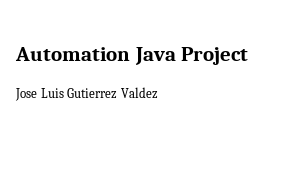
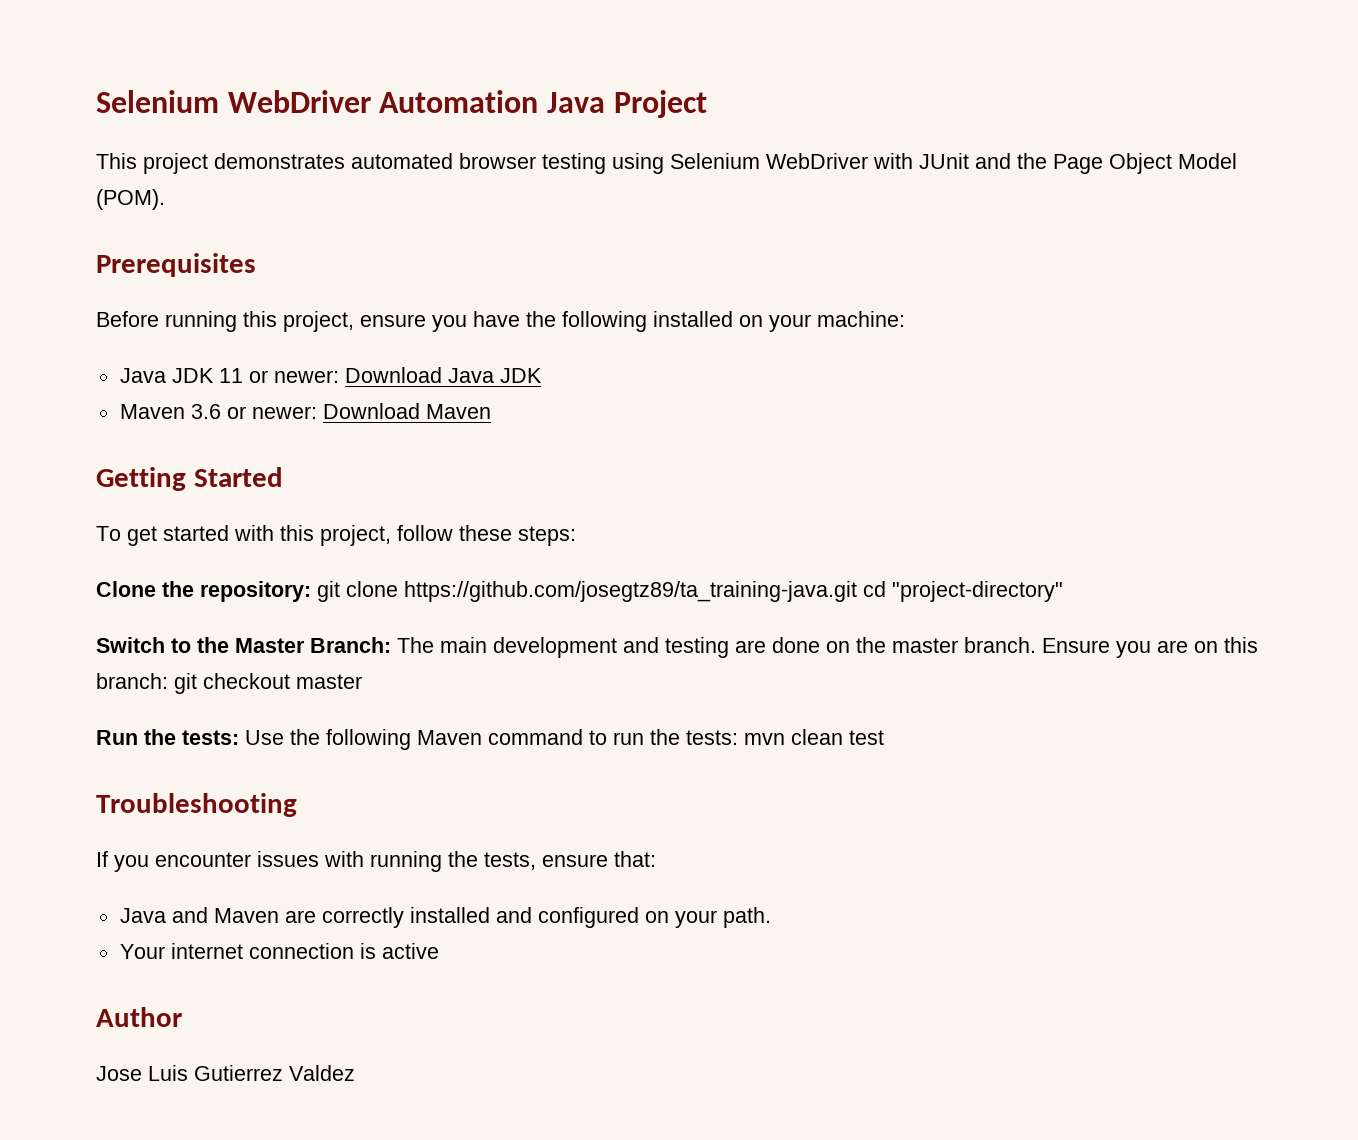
- Automation Java Project
+ Selenium WebDriver Automation Java Project
+ This project demonstrates automated browser testing using Selenium WebDriver with JUnit and the Page Object Model (POM).
+ Prerequisites
+ Before running this project, ensure you have the following installed on your machine:
+ Java JDK 11 or newer: Download Java JDK
+ Maven 3.6 or newer: Download Maven
+ Getting Started
+ To get started with this project, follow these steps:
+ Clone the repository: git clone https://github.com/josegtz89/ta_training-java.git cd "project-directory"
+ Switch to the Master Branch: The main development and testing are done on the master branch. Ensure you are on this branch: git checkout master
+ Run the tests: Use the following Maven command to run the tests: mvn clean test
+ Troubleshooting
+ If you encounter issues with running the tests, ensure that:
+ Java and Maven are correctly installed and configured on your path.
+ Your internet connection is active
+ Author

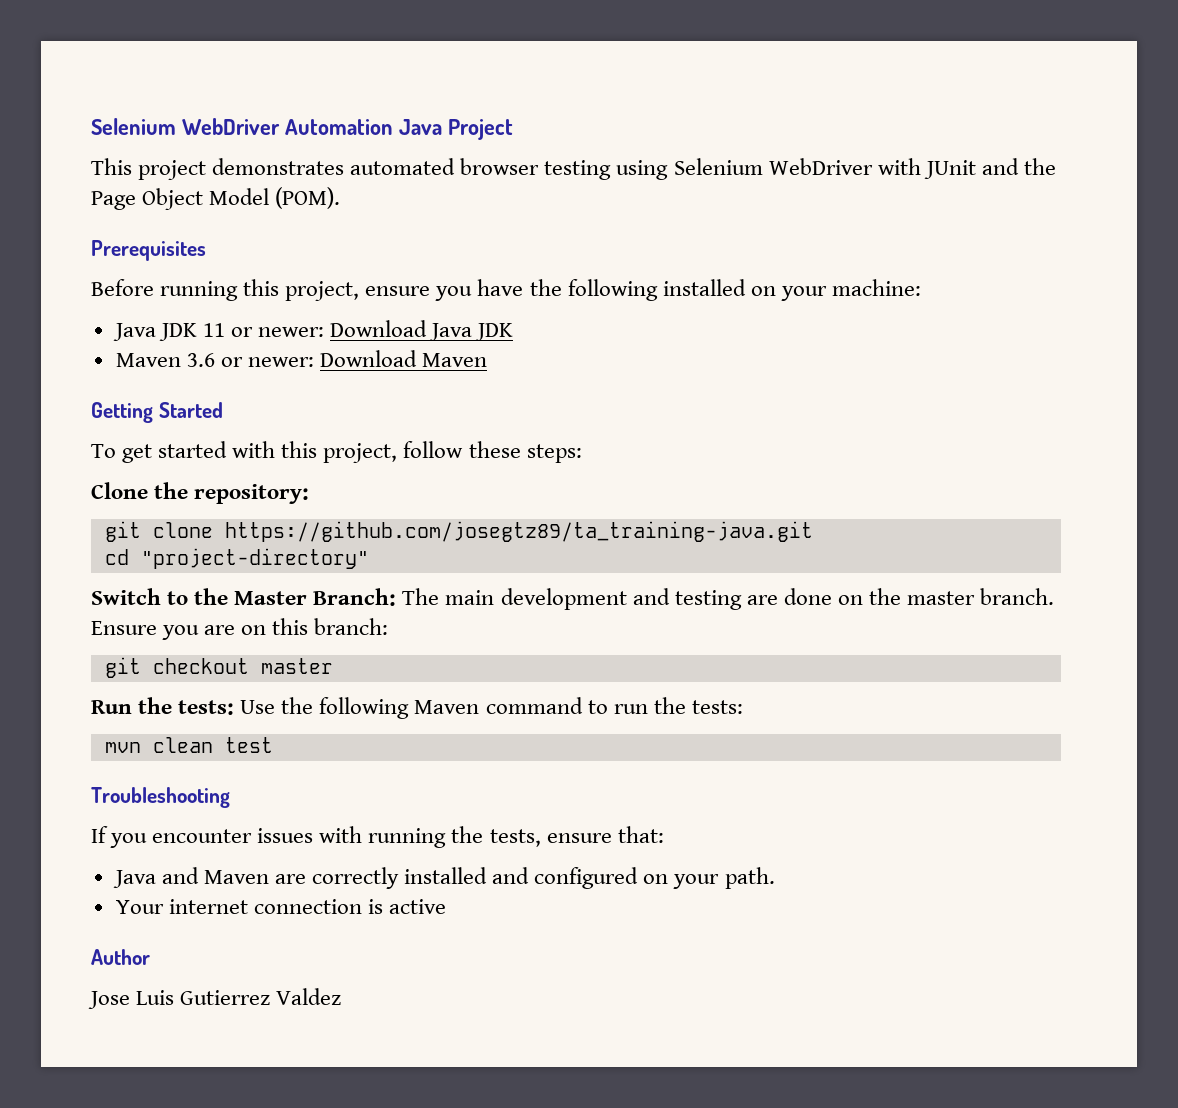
- Clone the repository: git clone https://github.com/josegtz89/ta_training-java.git cd "project-directory"
+ Clone the repository:
+ git clone https://github.com/josegtz89/ta_training-java.git
+ cd "project-directory"
- Ensure you are on this branch: git checkout master
+ Ensure you are on this branch:
+ git checkout master
- Run the tests: Use the following Maven command to run the tests: mvn clean test
+ Run the tests: Use the following Maven command to run the tests:
+ mvn clean test

